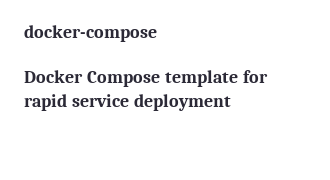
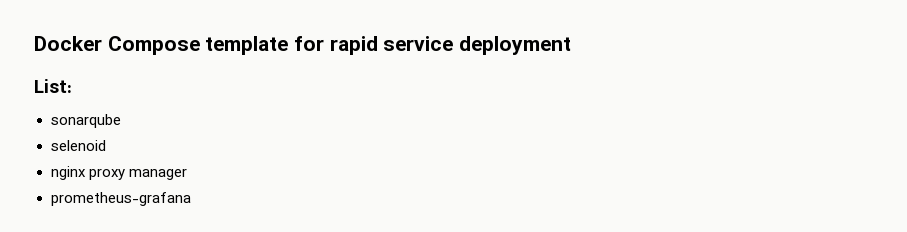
- docker-compose
+ List:
+ sonarqube
+ selenoid
+ nginx proxy manager
+ prometheus-grafana

